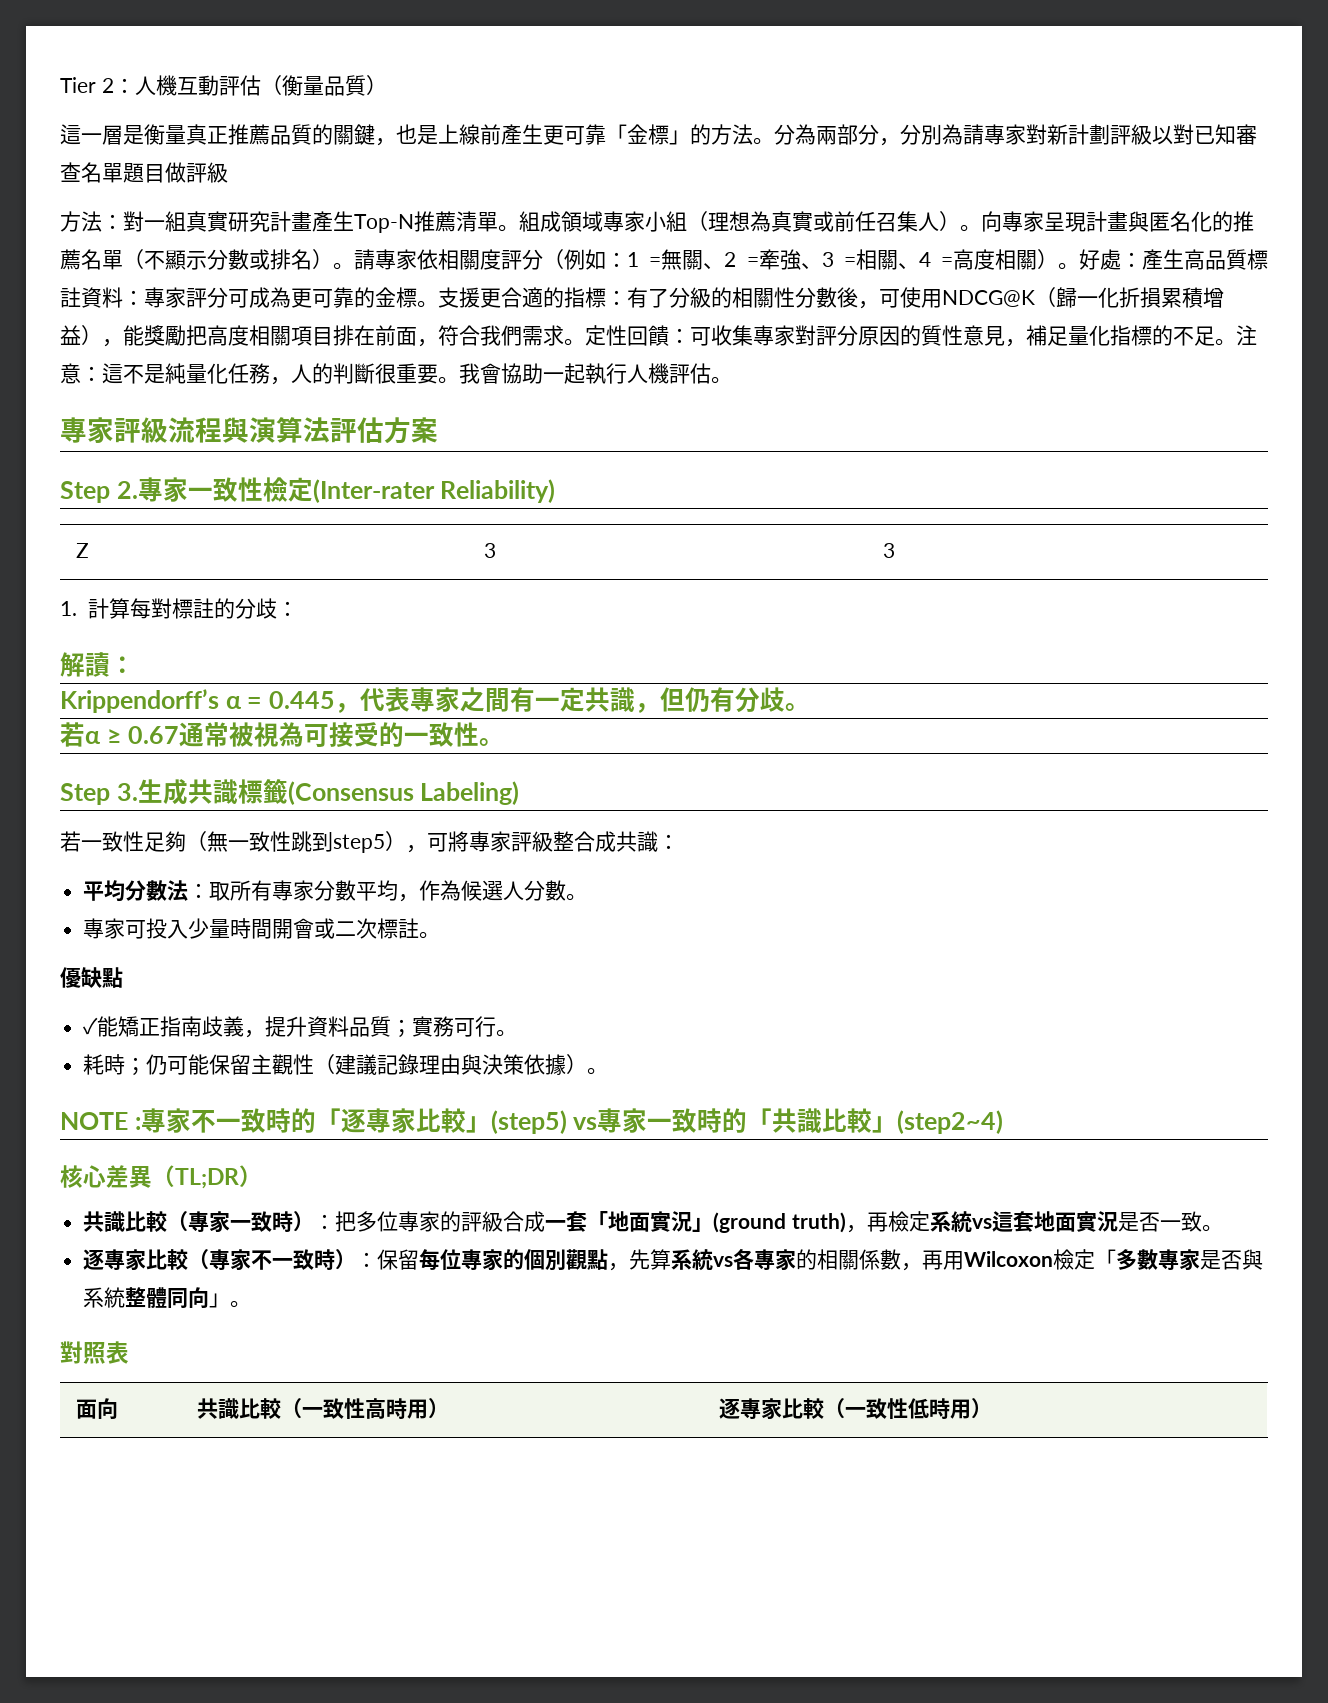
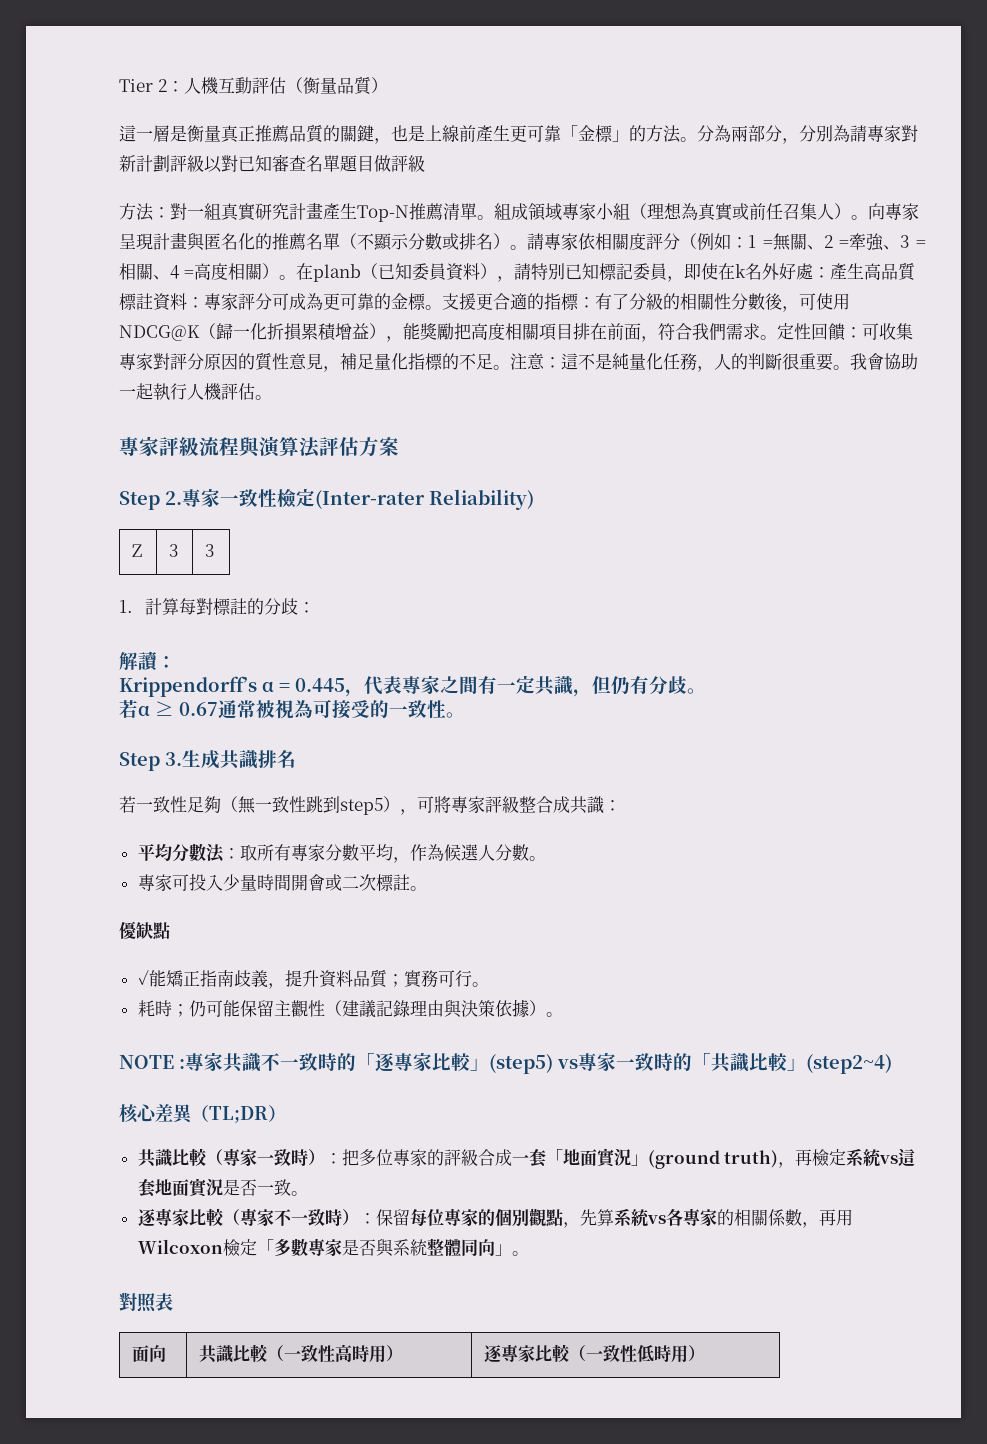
- 好處：產生高品質標註資料：專家評分可成為更可靠的金標。
+ 在planb（已知委員資料），請特別已知標記委員，即使在k名外好處：產生高品質標註資料：專家評分可成為更可靠的金標。
- Step 3.生成共識標籤(Consensus Labeling)
+ Step 3.生成共識排名
- NOTE :專家不一致時的「逐專家比較」(step5) vs專家一致時的「共識比較」(step2~4)
+ NOTE :專家共識不一致時的「逐專家比較」(step5) vs專家一致時的「共識比較」(step2~4)

